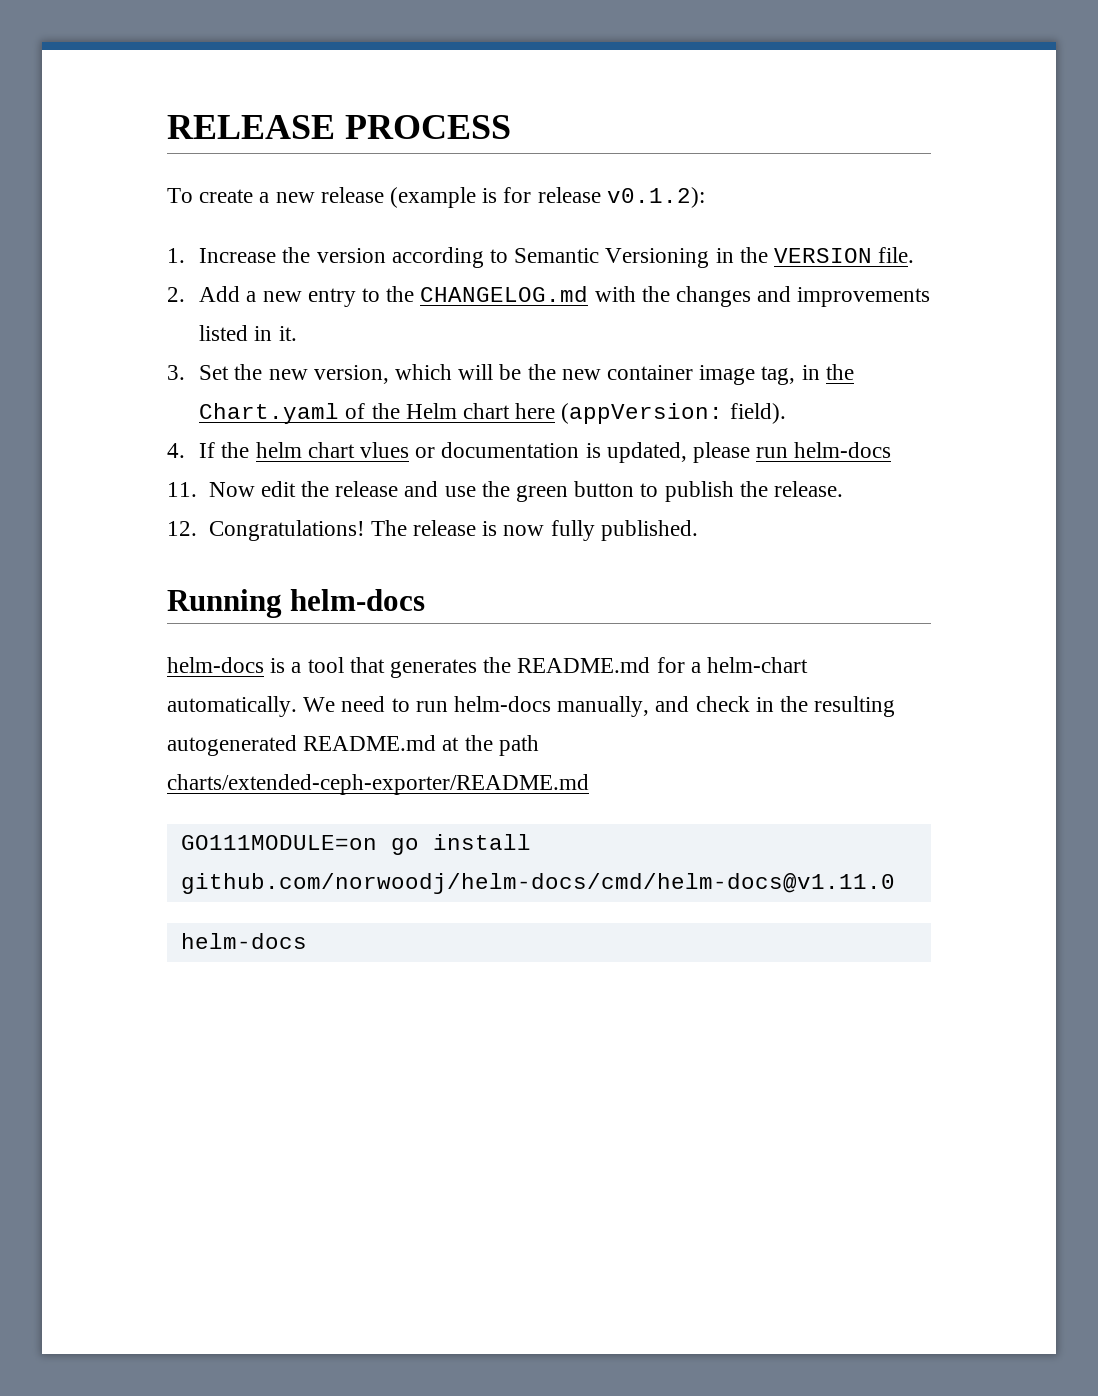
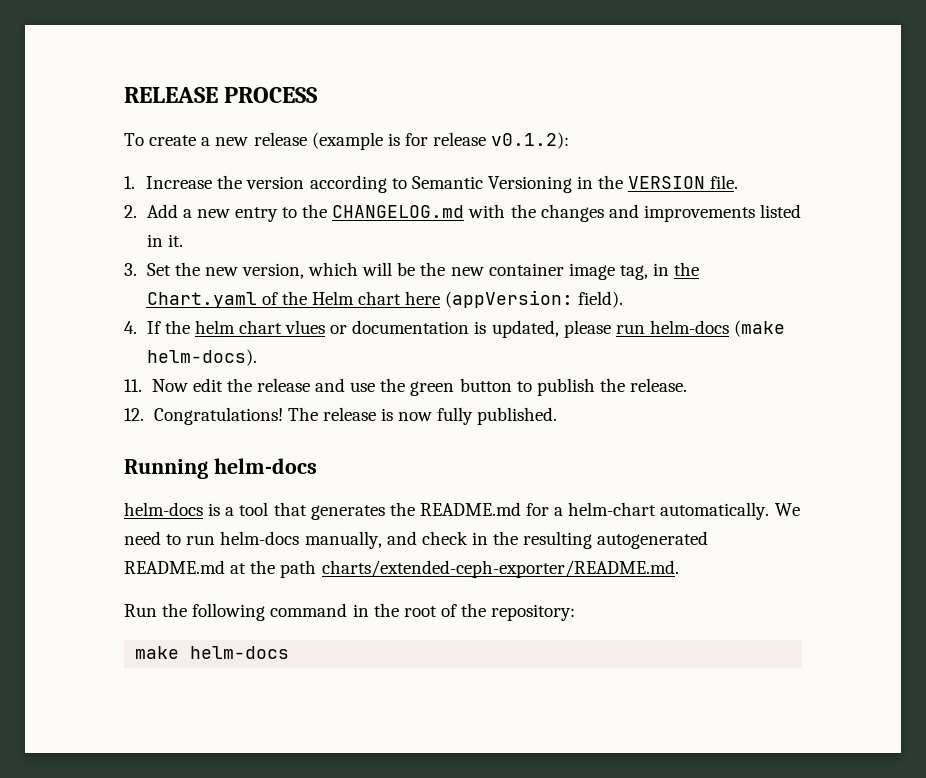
- 4. If the helm chart vlues or documentation is updated, please run helm-docs
+ 4. If the helm chart vlues or documentation is updated, please run helm-docs (make helm-docs).
- We need to run helm-docs manually, and check in the resulting autogenerated README.md at the path charts/extended-ceph-exporter/README.md
- GO111MODULE=on go install github.com/norwoodj/helm-docs/cmd/helm-docs@v1.11.0
- helm-docs
+ We need to run helm-docs manually, and check in the resulting autogenerated README.md at the path charts/extended-ceph-exporter/README.md.
+ Run the following command in the root of the repository:
+ make helm-docs

